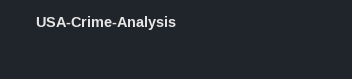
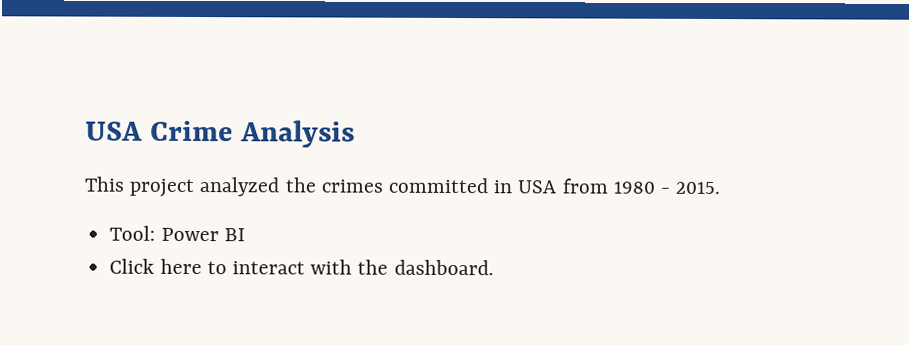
- USA-Crime-Analysis
+ USA Crime Analysis
+ This project analyzed the crimes committed in USA from 1980 - 2015.
+ Tool: Power BI
+ Click here to interact with the dashboard.

